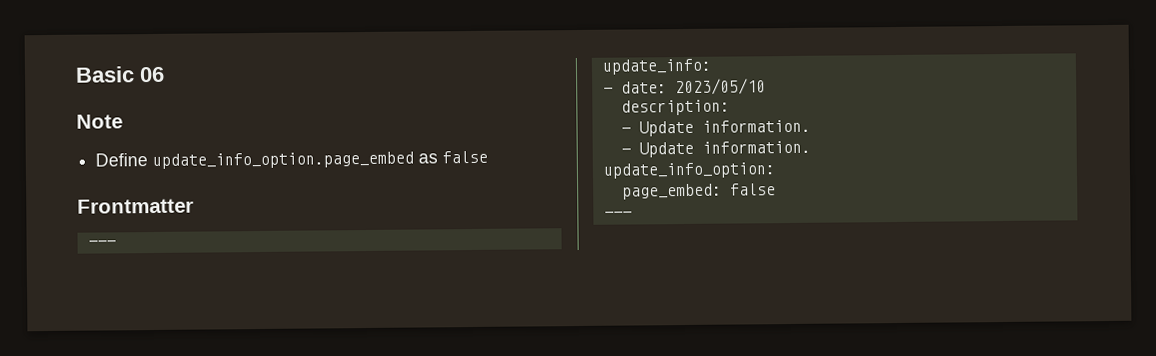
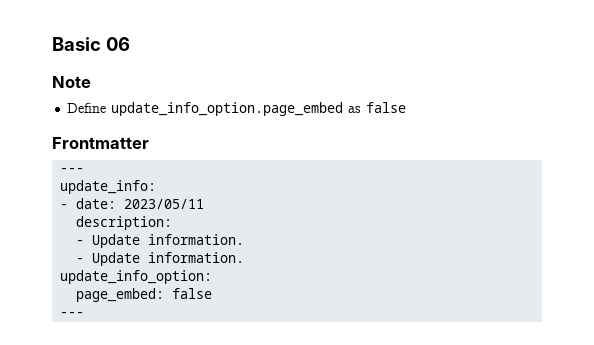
- - date: 2023/05/10
+ - date: 2023/05/11

